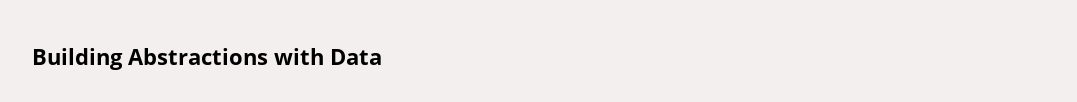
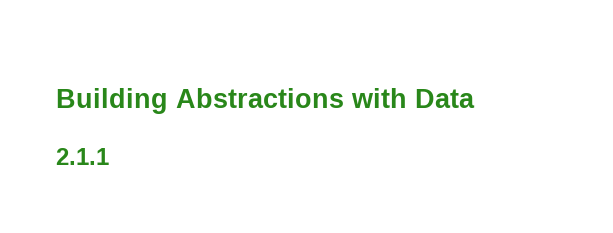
+ 2.1.1

